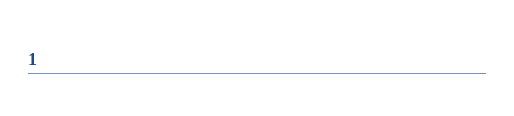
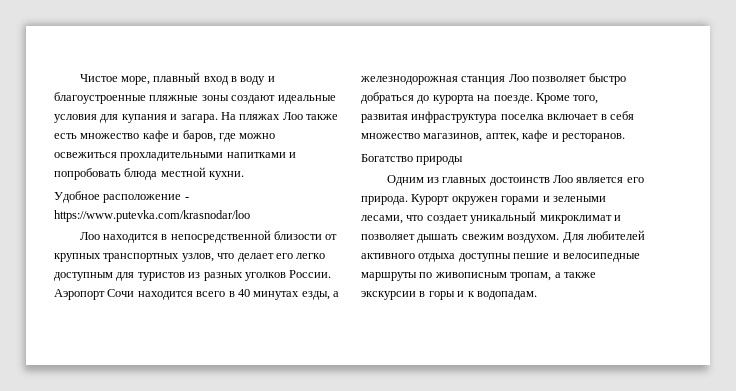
- 1
+ Чистое море, плавный вход в воду и благоустроенные пляжные зоны создают идеальные условия для купания и загара. На пляжах Лоо также есть множество кафе и баров, где можно освежиться прохладительными напитками и попробовать блюда местной кухни.
+ Удобное расположение - https://www.putevka.com/krasnodar/loo
+ Лоо находится в непосредственной близости от крупных транспортных узлов, что делает его легко доступным для туристов из разных уголков России. Аэропорт Сочи находится всего в 40 минутах езды, а железнодорожная станция Лоо позволяет быстро добраться до курорта на поезде. Кроме того, развитая инфраструктура поселка включает в себя множество магазинов, аптек, кафе и ресторанов.
+ Богатство природы
+ Одним из главных достоинств Лоо является его природа. Курорт окружен горами и зелеными лесами, что создает уникальный микроклимат и позволяет дышать свежим воздухом. Для любителей активного отдыха доступны пешие и велосипедные маршруты по живописным тропам, а также экскурсии в горы и к водопадам.

